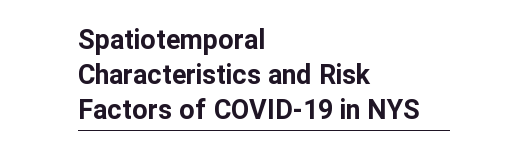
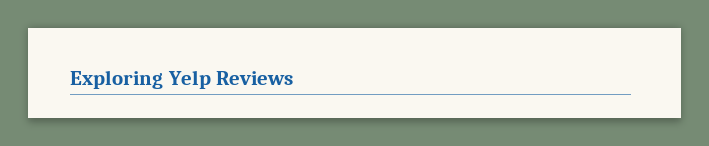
- Spatiotemporal Characteristics and Risk Factors of COVID-19 in NYS
+ Exploring Yelp Reviews

